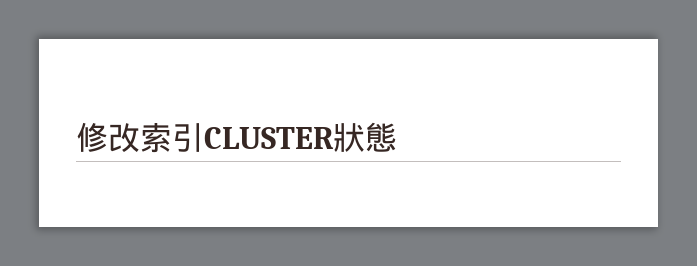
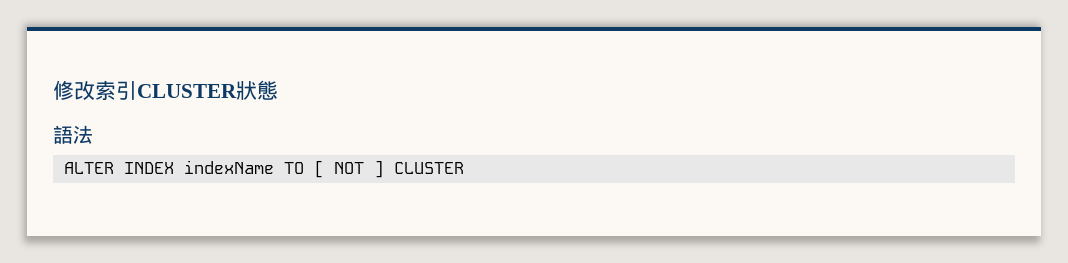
+ 語法
+ ALTER INDEX indexName TO [ NOT ] CLUSTER

